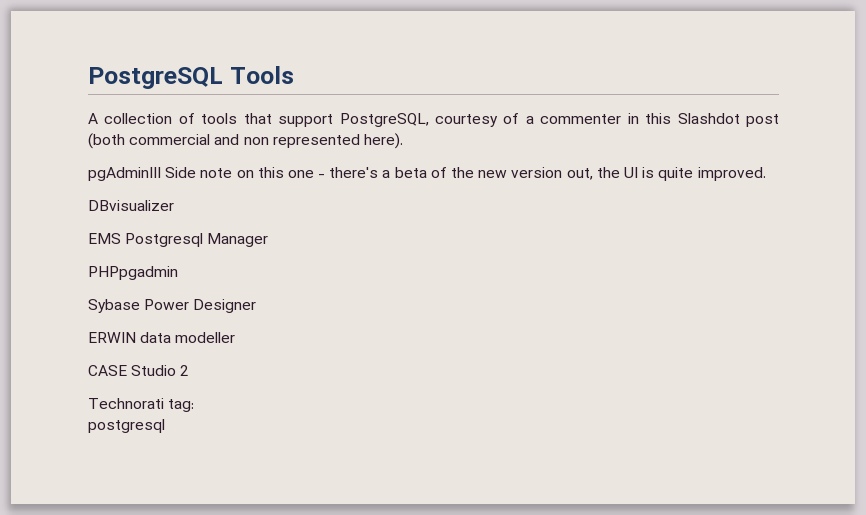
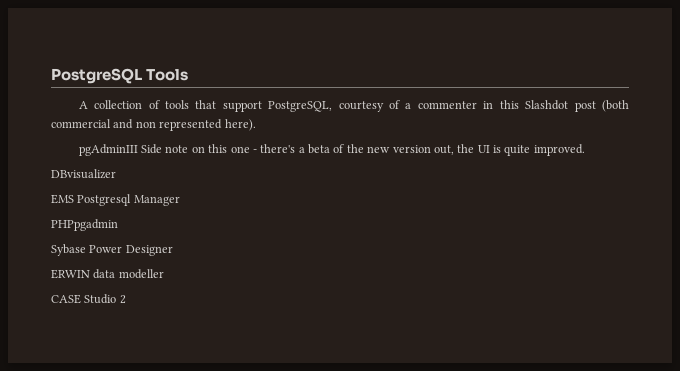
- Technorati tag:
- postgresql

